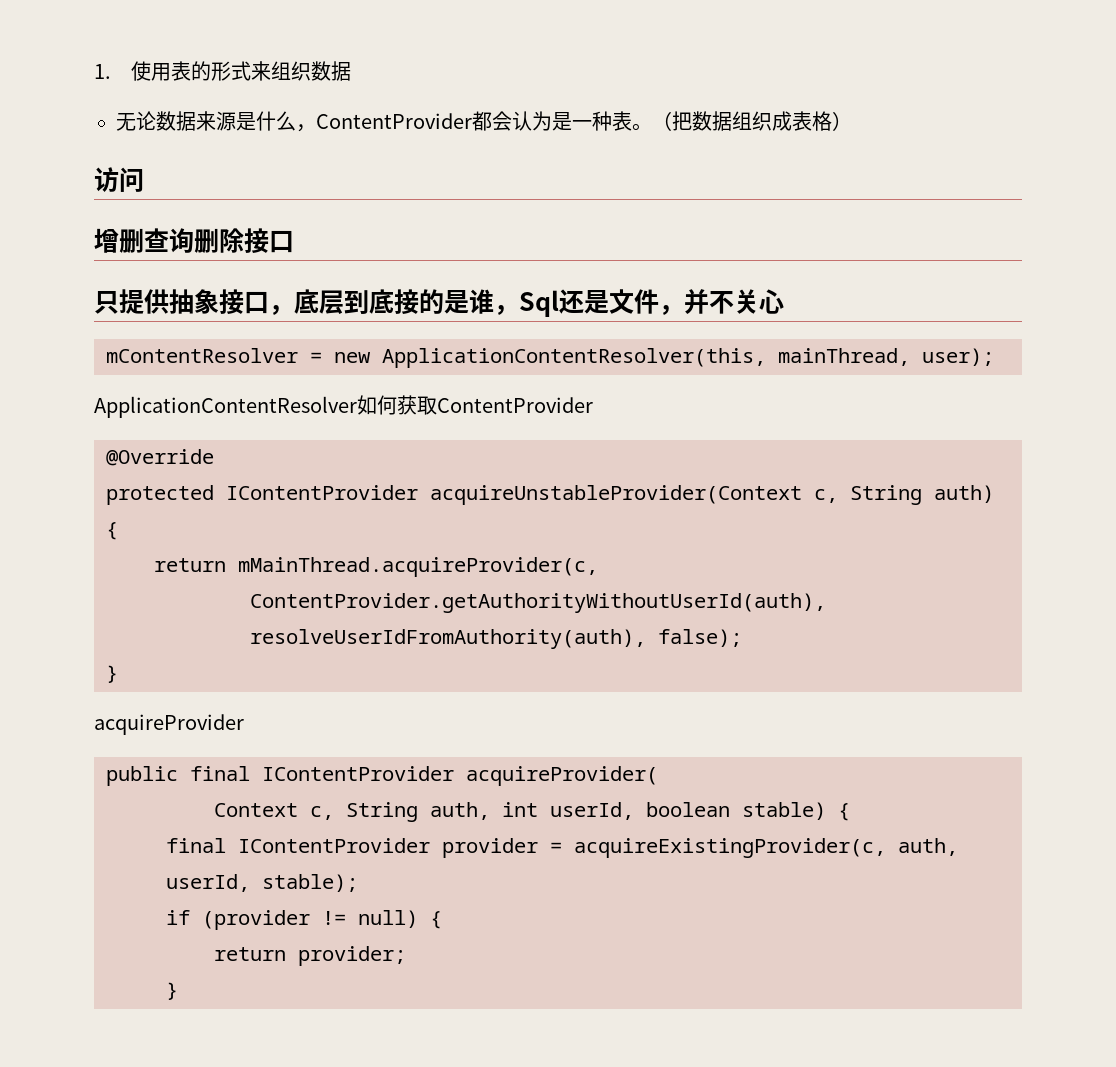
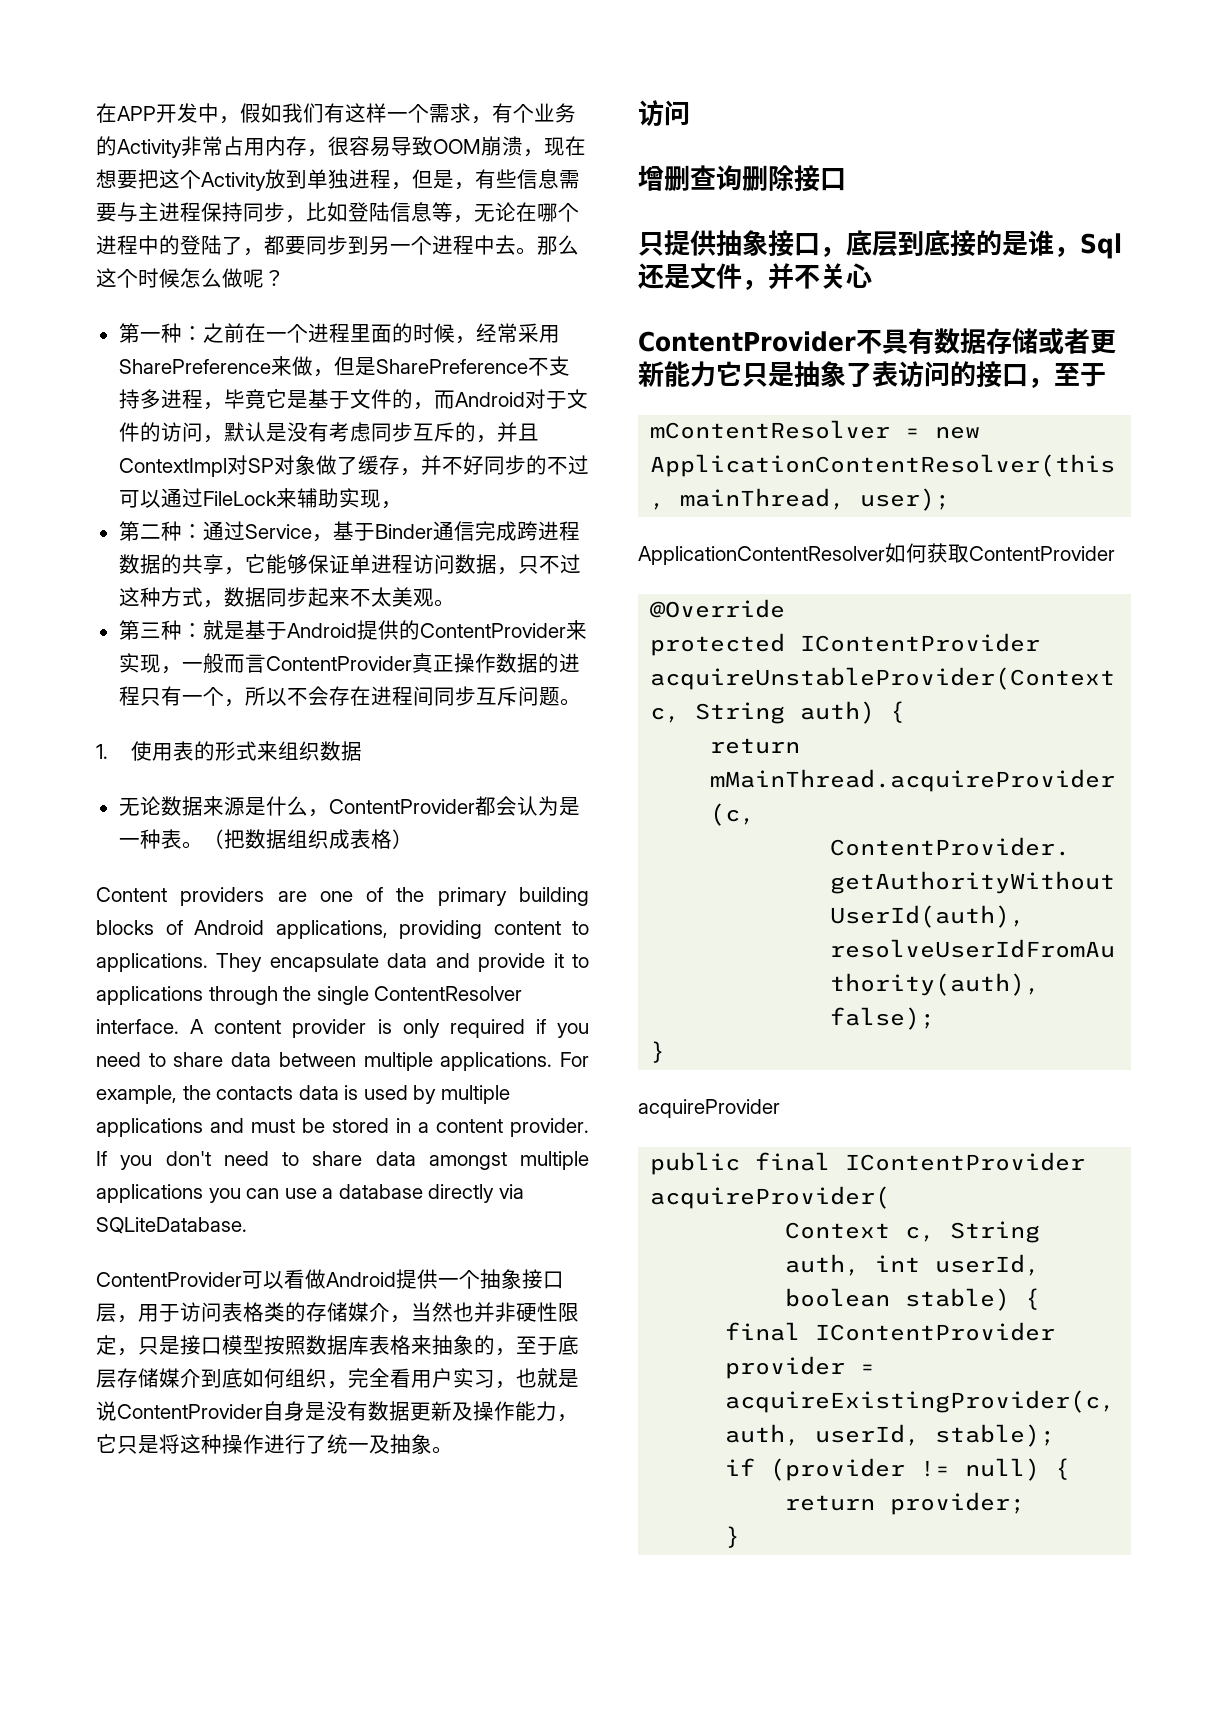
+ 在APP开发中，假如我们有这样一个需求，有个业务的Activity非常占用内存，很容易导致OOM崩溃，现在想要把这个Activity放到单独进程，但是，有些信息需要与主进程保持同步，比如登陆信息等，无论在哪个进程中的登陆了，都要同步到另一个进程中去。那么这个时候怎么做呢？
+ 第一种：之前在一个进程里面的时候，经常采用SharePreference来做，但是SharePreference不支持多进程，毕竟它是基于文件的，而Android对于文件的访问，默认是没有考虑同步互斥的，并且ContextImpl对SP对象做了缓存，并不好同步的不过可以通过FileLock来辅助实现，
+ 第二种：通过Service，基于Binder通信完成跨进程数据的共享，它能够保证单进程访问数据，只不过这种方式，数据同步起来不太美观。
+ 第三种：就是基于Android提供的ContentProvider来实现，一般而言ContentProvider真正操作数据的进程只有一个，所以不会存在进程间同步互斥问题。
+ Content providers are one of the primary building blocks of Android applications, providing content to applications. They encapsulate data and provide it to applications through the single ContentResolver interface. A content provider is only required if you need to share data between multiple applications. For example, the contacts data is used by multiple applications and must be stored in a content provider. If you don't need to share data amongst multiple applications you can use a database directly via SQLiteDatabase.
+ ContentProvider可以看做Android提供一个抽象接口层，用于访问表格类的存储媒介，当然也并非硬性限定，只是接口模型按照数据库表格来抽象的，至于底层存储媒介到底如何组织，完全看用户实习，也就是说ContentProvider自身是没有数据更新及操作能力，它只是将这种操作进行了统一及抽象。
+ ContentProvider不具有数据存储或者更新能力它只是抽象了表访问的接口，至于

